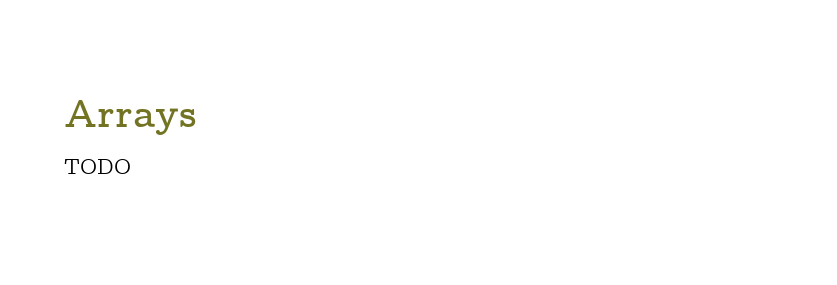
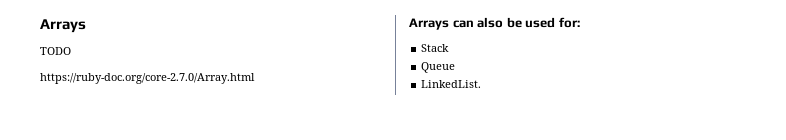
+ https://ruby-doc.org/core-2.7.0/Array.html
+ Arrays can also be used for:
+ Stack
+ Queue
+ LinkedList.

